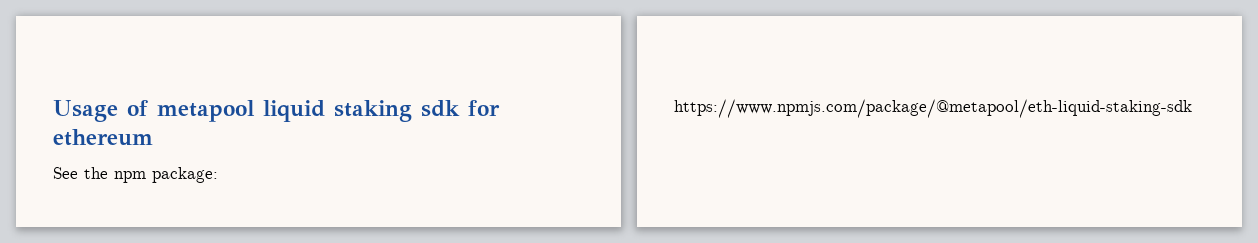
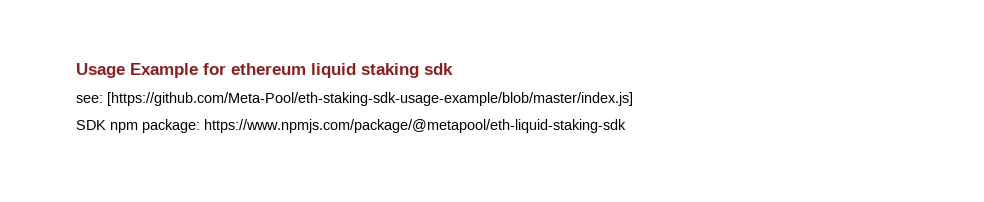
- Usage of metapool liquid staking sdk for ethereum
- See the npm package: https://www.npmjs.com/package/@metapool/eth-liquid-staking-sdk
+ Usage Example for ethereum liquid staking sdk
+ see: [https://github.com/Meta-Pool/eth-staking-sdk-usage-example/blob/master/index.js]
+ SDK npm package: https://www.npmjs.com/package/@metapool/eth-liquid-staking-sdk

